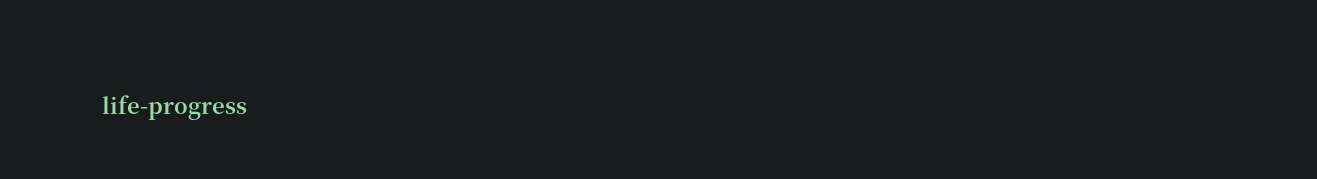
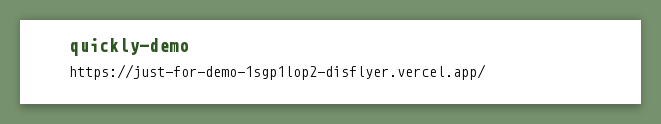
- life-progress
+ quickly-demo
+ https://just-for-demo-1sgp1lop2-disflyer.vercel.app/

